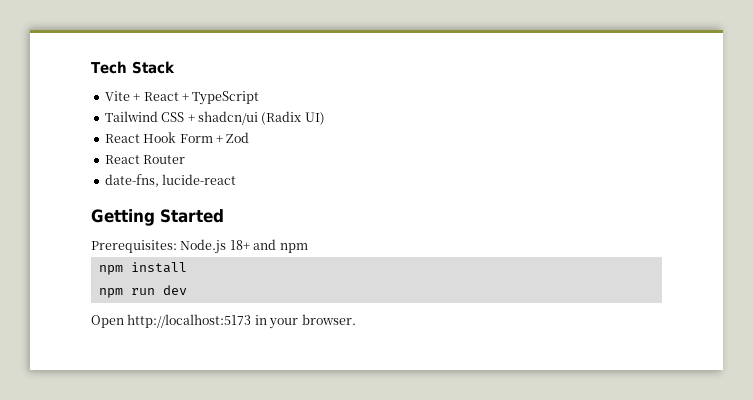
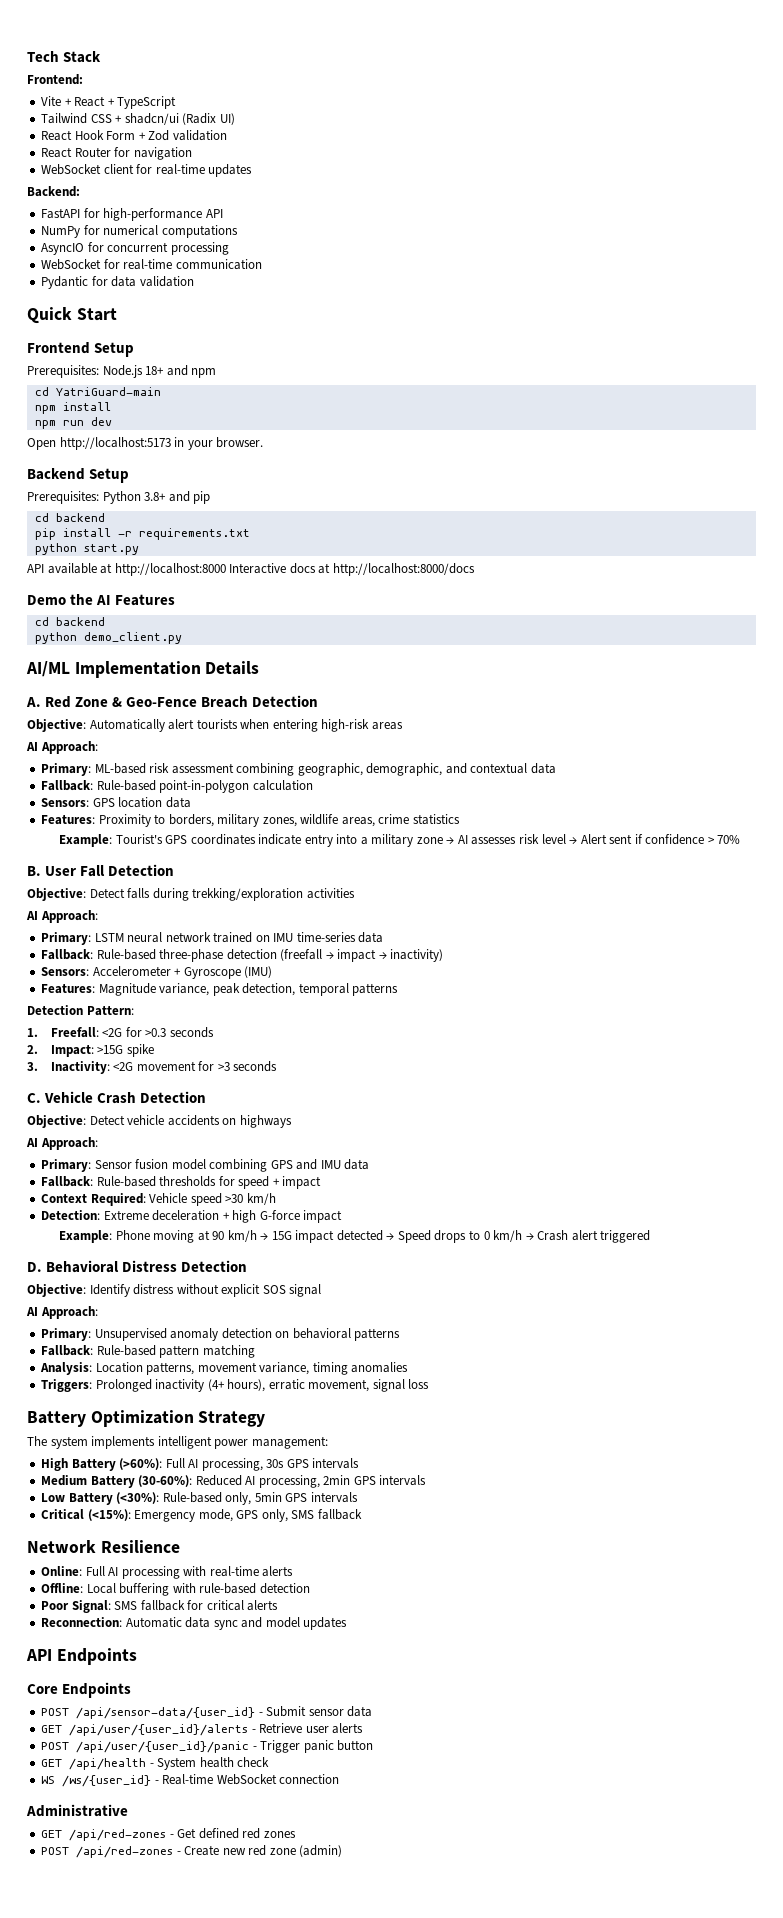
+ Frontend:
- React Hook Form + Zod
+ React Hook Form + Zod validation
- React Router
- date-fns, lucide-react
- Getting Started
+ React Router for navigation
+ WebSocket client for real-time updates
+ Backend:
+ FastAPI for high-performance API
+ NumPy for numerical computations
+ AsyncIO for concurrent processing
+ WebSocket for real-time communication
+ Pydantic for data validation
+ Quick Start
+ Frontend Setup
+ cd YatriGuard-main
+ Backend Setup
+ Prerequisites: Python 3.8+ and pip
+ cd backend
+ pip install -r requirements.txt
+ python start.py
+ API available at http://localhost:8000 Interactive docs at http://localhost:8000/docs
+ Demo the AI Features
+ cd backend
+ python demo_client.py
+ AI/ML Implementation Details
+ A. Red Zone & Geo-Fence Breach Detection
+ Objective: Automatically alert tourists when entering high-risk areas
+ AI Approach:
+ Primary: ML-based risk assessment combining geographic, demographic, and contextual data
+ Fallback: Rule-based point-in-polygon calculation
+ Sensors: GPS location data
+ Features: Proximity to borders, military zones, wildlife areas, crime statistics
+ Example: Tourist's GPS coordinates indicate entry into a military zone → AI assesses risk level → Alert sent if confidence > 70%
+ B. User Fall Detection
+ Objective: Detect falls during trekking/exploration activities
+ AI Approach:
+ Primary: LSTM neural network trained on IMU time-series data
+ Fallback: Rule-based three-phase detection (freefall → impact → inactivity)
+ Sensors: Accelerometer + Gyroscope (IMU)
+ Features: Magnitude variance, peak detection, temporal patterns
+ Detection Pattern:
+ 1. Freefall: <2G for >0.3 seconds
+ 2. Impact: >15G spike
+ 3. Inactivity: <2G movement for >3 seconds
+ C. Vehicle Crash Detection
+ Objective: Detect vehicle accidents on highways
+ AI Approach:
+ Primary: Sensor fusion model combining GPS and IMU data
+ Fallback: Rule-based thresholds for speed + impact
+ Context Required: Vehicle speed >30 km/h
+ Detection: Extreme deceleration + high G-force impact
+ Example: Phone moving at 90 km/h → 15G impact detected → Speed drops to 0 km/h → Crash alert triggered
+ D. Behavioral Distress Detection
+ Objective: Identify distress without explicit SOS signal
+ AI Approach:
+ Primary: Unsupervised anomaly detection on behavioral patterns
+ Fallback: Rule-based pattern matching
+ Analysis: Location patterns, movement variance, timing anomalies
+ Triggers: Prolonged inactivity (4+ hours), erratic movement, signal loss
+ Battery Optimization Strategy
+ The system implements intelligent power management:
+ High Battery (>60%): Full AI processing, 30s GPS intervals
+ Medium Battery (30-60%): Reduced AI processing, 2min GPS intervals
+ Low Battery (<30%): Rule-based only, 5min GPS intervals
+ Critical (<15%): Emergency mode, GPS only, SMS fallback
+ Network Resilience
+ Online: Full AI processing with real-time alerts
+ Offline: Local buffering with rule-based detection
+ Poor Signal: SMS fallback for critical alerts
+ Reconnection: Automatic data sync and model updates
+ API Endpoints
+ Core Endpoints
+ POST /api/sensor-data/{user_id} - Submit sensor data
+ GET /api/user/{user_id}/alerts - Retrieve user alerts
+ POST /api/user/{user_id}/panic - Trigger panic button
+ GET /api/health - System health check
+ WS /ws/{user_id} - Real-time WebSocket connection
+ Administrative
+ GET /api/red-zones - Get defined red zones
+ POST /api/red-zones - Create new red zone (admin)

